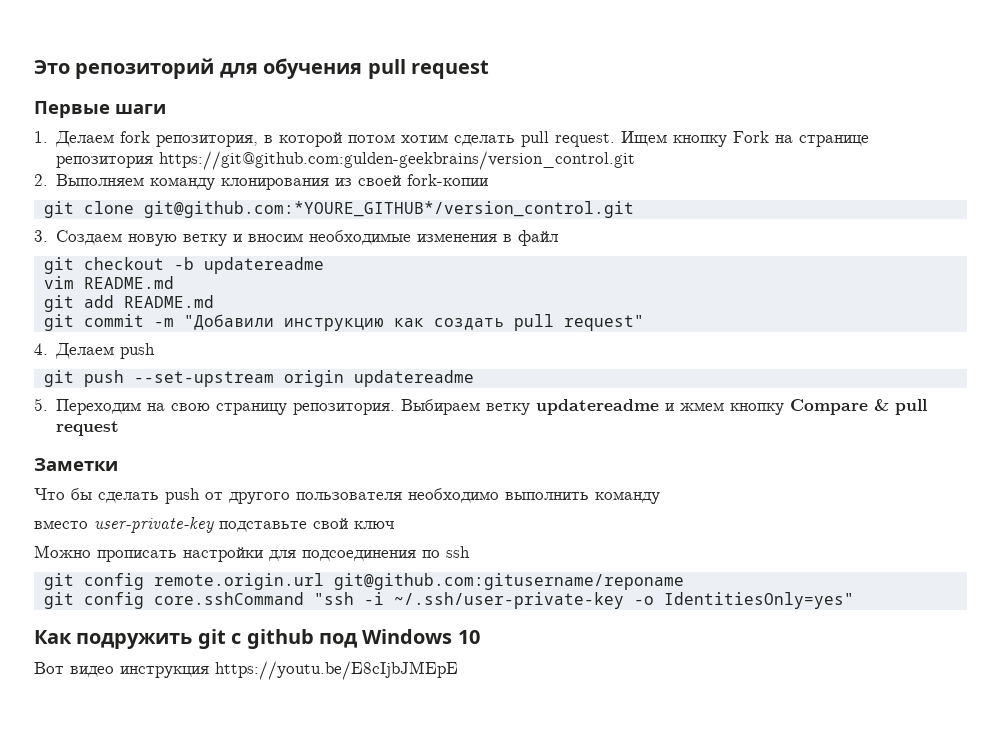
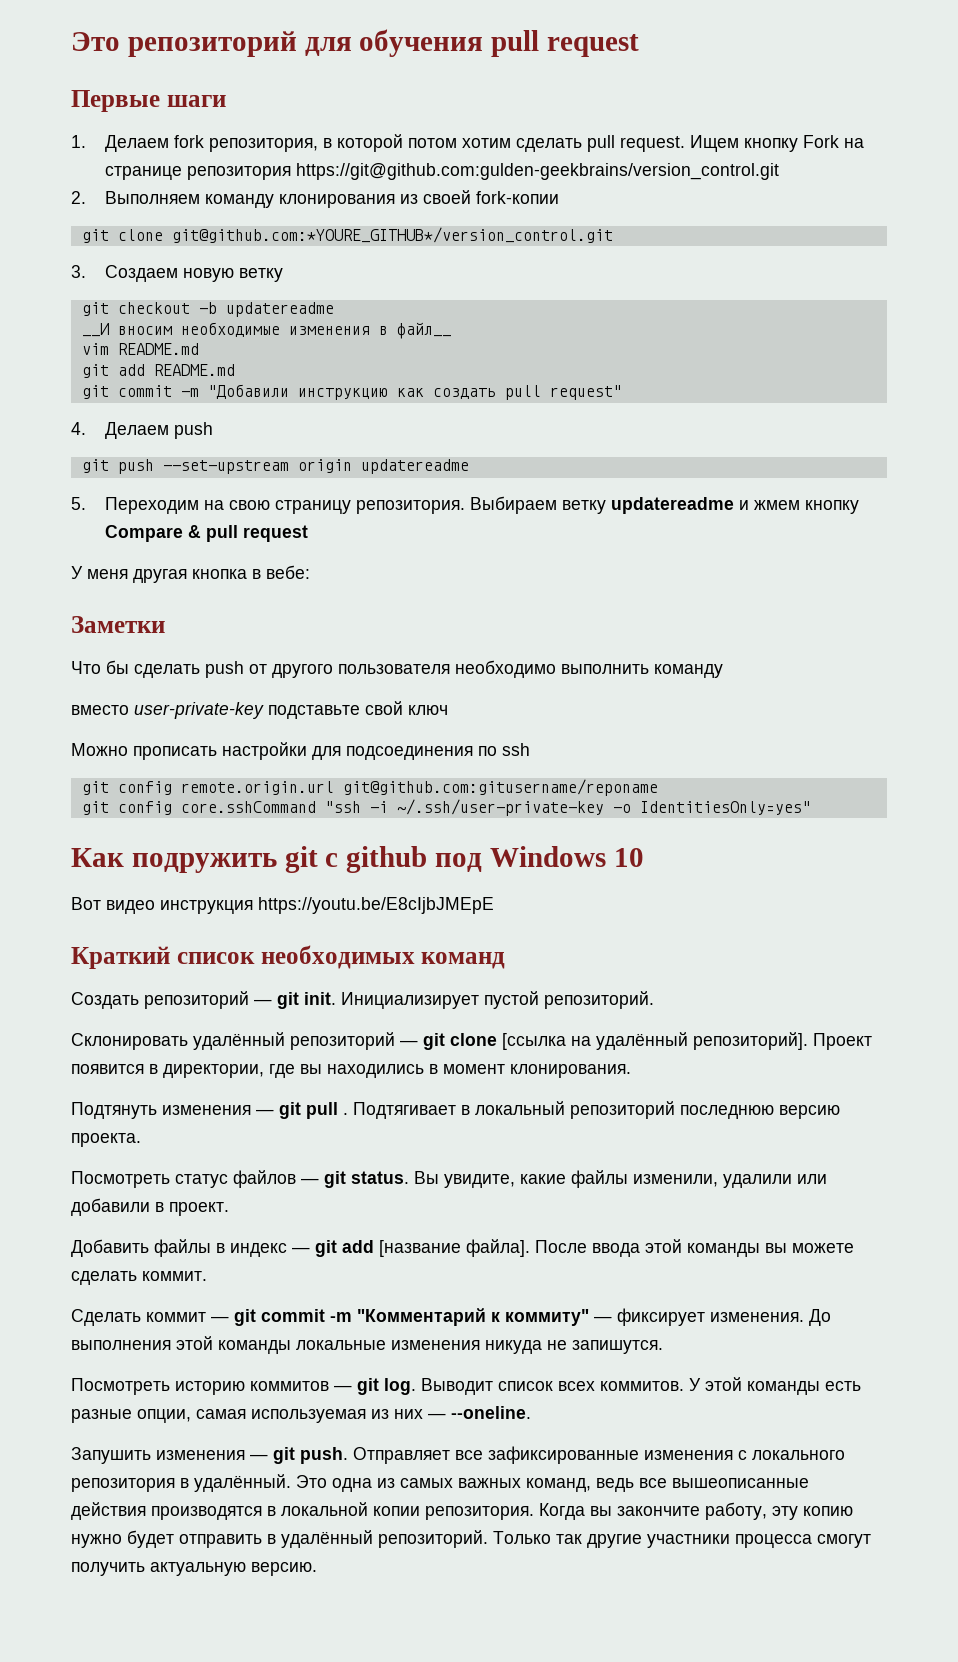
- 3. Создаем новую ветку и вносим необходимые изменения в файл
+ 3. Создаем новую ветку
  git checkout -b updatereadme
+ __И вносим необходимые изменения в файл__
+ У меня другая кнопка в вебе:
+ Краткий список необходимых команд
+ Создать репозиторий — git init. Инициализирует пустой репозиторий.
+ Склонировать удалённый репозиторий — git clone [ссылка на удалённый репозиторий]. Проект появится в директории, где вы находились в момент клонирования.
+ Подтянуть изменения — git pull . Подтягивает в локальный репозиторий последнюю версию проекта.
+ Посмотреть статус файлов — git status. Вы увидите, какие файлы изменили, удалили или добавили в проект.
+ Добавить файлы в индекс — git add [название файла]. После ввода этой команды вы можете сделать коммит.
+ Сделать коммит — git commit -m "Комментарий к коммиту" — фиксирует изменения. До выполнения этой команды локальные изменения никуда не запишутся.
+ Посмотреть историю коммитов — git log. Выводит список всех коммитов. У этой команды есть разные опции, самая используемая из них — --oneline.
+ Запушить изменения — git push. Отправляет все зафиксированные изменения с локального репозитория в удалённый. Это одна из самых важных команд, ведь все вышеописанные действия производятся в локальной копии репозитория. Когда вы закончите работу, эту копию нужно будет отправить в удалённый репозиторий. Только так другие участники процесса смогут получить актуальную версию.

